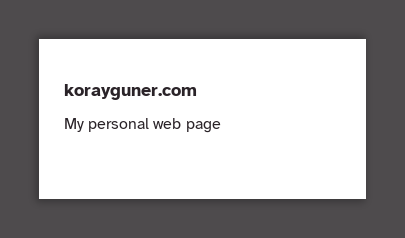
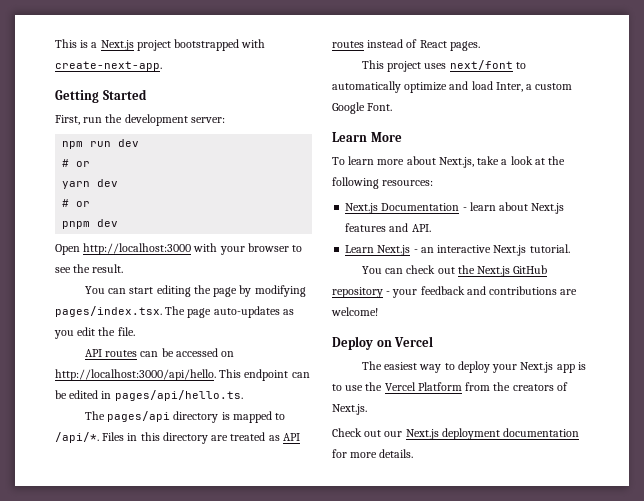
- korayguner.com
- My personal web page
+ This is a Next.js project bootstrapped with create-next-app.
+ Getting Started
+ First, run the development server:
+ npm run dev
+ # or
+ yarn dev
+ # or
+ pnpm dev
+ Open http://localhost:3000 with your browser to see the result.
+ You can start editing the page by modifying pages/index.tsx. The page auto-updates as you edit the file.
+ API routes can be accessed on http://localhost:3000/api/hello. This endpoint can be edited in pages/api/hello.ts.
+ The pages/api directory is mapped to /api/*. Files in this directory are treated as API routes instead of React pages.
+ This project uses next/font to automatically optimize and load Inter, a custom Google Font.
+ Learn More
+ To learn more about Next.js, take a look at the following resources:
+ Next.js Documentation - learn about Next.js features and API.
+ Learn Next.js - an interactive Next.js tutorial.
+ You can check out the Next.js GitHub repository - your feedback and contributions are welcome!
+ Deploy on Vercel
+ The easiest way to deploy your Next.js app is to use the Vercel Platform from the creators of Next.js.
+ Check out our Next.js deployment documentation for more details.

